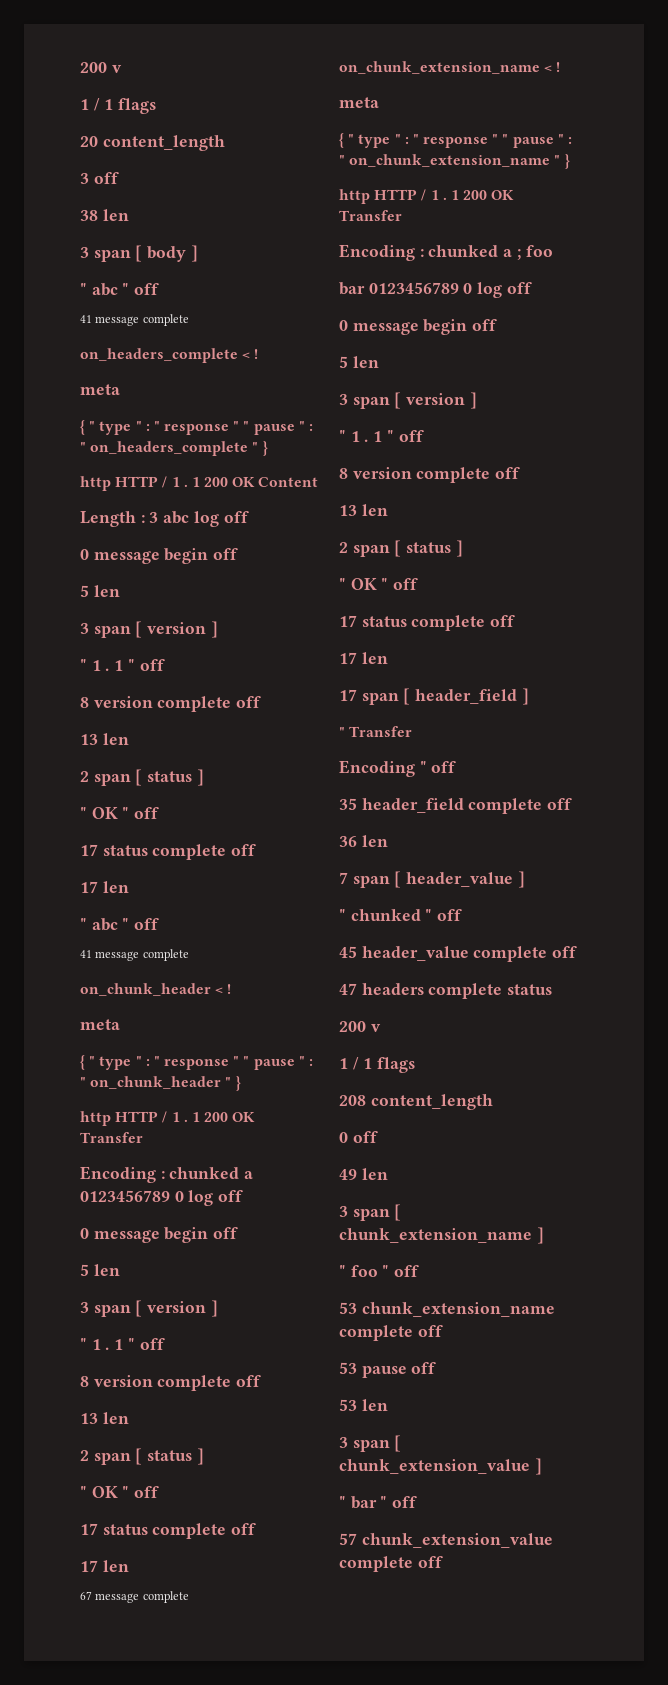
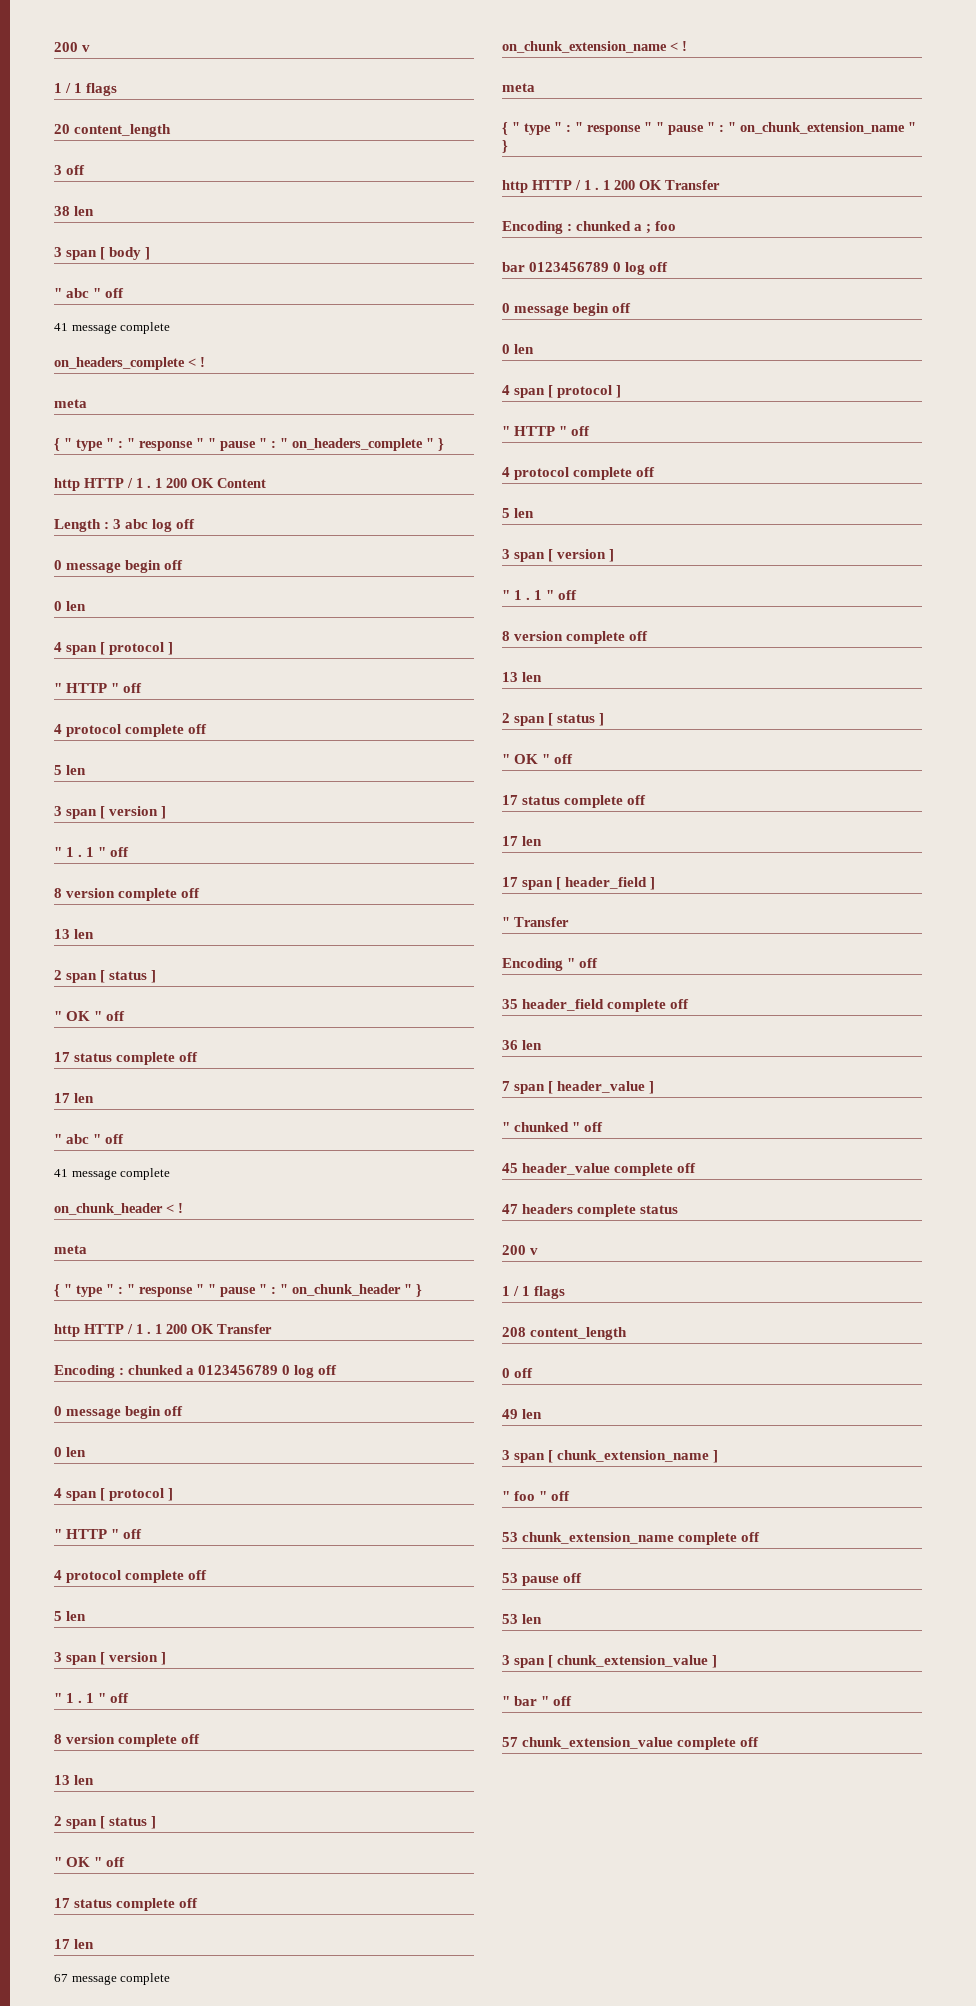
  Length : 3 abc log off
  0 message begin off
+ 0 len
+ 4 span [ protocol ]
+ " HTTP " off
+ 4 protocol complete off
  Encoding : chunked a 0123456789 0 log off
  0 message begin off
+ 0 len
+ 4 span [ protocol ]
+ " HTTP " off
+ 4 protocol complete off
  bar 0123456789 0 log off
  0 message begin off
+ 0 len
+ 4 span [ protocol ]
+ " HTTP " off
+ 4 protocol complete off

